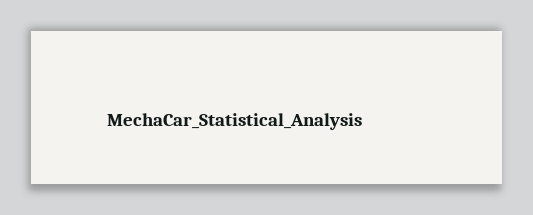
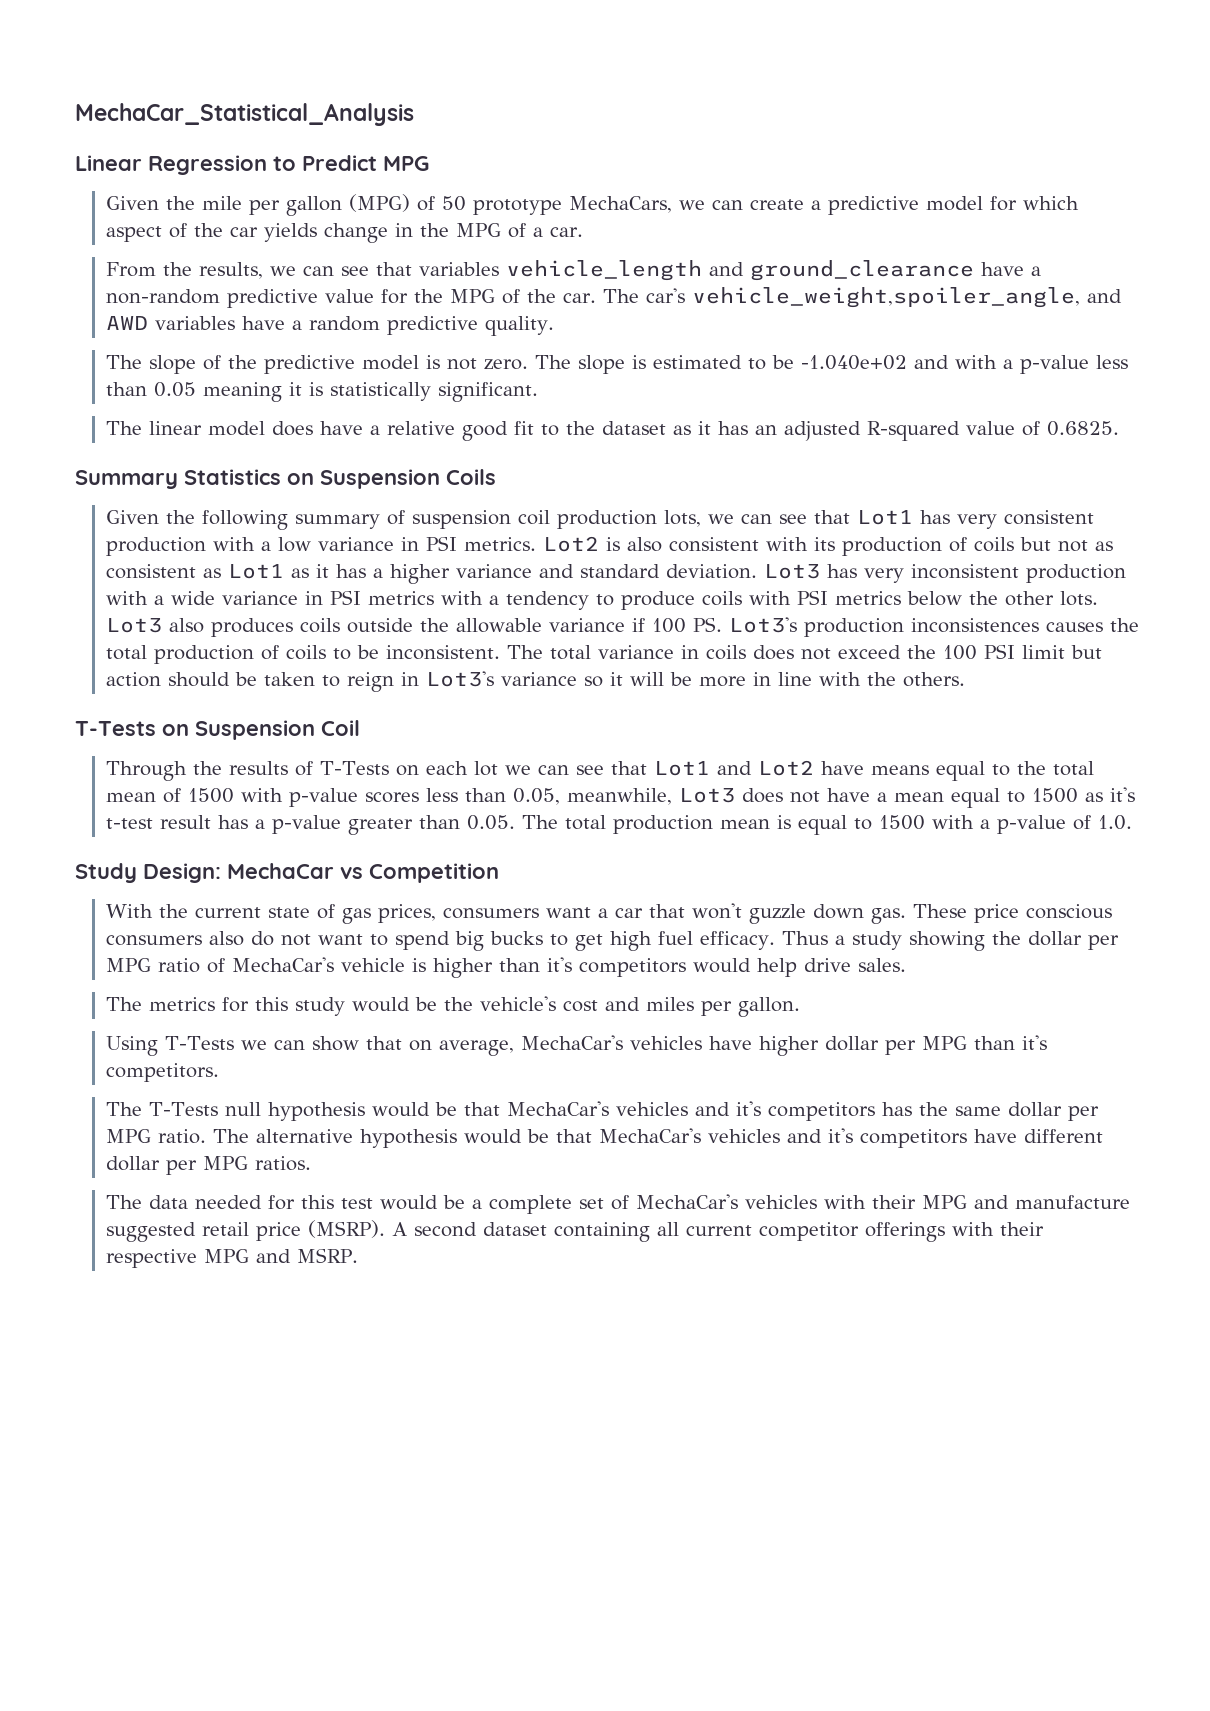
+ Linear Regression to Predict MPG
+ Given the mile per gallon (MPG) of 50 prototype MechaCars, we can create a predictive model for which aspect of the car yields change in the MPG of a car.
+ From the results, we can see that variables vehicle_length and ground_clearance have a non-random predictive value for the MPG of the car. The car's vehicle_weight,spoiler_angle, and AWD variables have a random predictive quality.
+ The slope of the predictive model is not zero. The slope is estimated to be -1.040e+02 and with a p-value less than 0.05 meaning it is statistically significant.
+ The linear model does have a relative good fit to the dataset as it has an adjusted R-squared value of 0.6825.
+ Summary Statistics on Suspension Coils
+ Given the following summary of suspension coil production lots, we can see that Lot1 has very consistent production with a low variance in PSI metrics. Lot2 is also consistent with its production of coils but not as consistent as Lot1 as it has a higher variance and standard deviation. Lot3 has very inconsistent production with a wide variance in PSI metrics with a tendency to produce coils with PSI metrics below the other lots. Lot3 also produces coils outside the allowable variance if 100 PS. Lot3's production inconsistences causes the total production of coils to be inconsistent. The total variance in coils does not exceed the 100 PSI limit but action should be taken to reign in Lot3's variance so it will be more in line with the others.
+ T-Tests on Suspension Coil
+ Through the results of T-Tests on each lot we can see that Lot1 and Lot2 have means equal to the total mean of 1500 with p-value scores less than 0.05, meanwhile, Lot3 does not have a mean equal to 1500 as it's t-test result has a p-value greater than 0.05. The total production mean is equal to 1500 with a p-value of 1.0.
+ Study Design: MechaCar vs Competition
+ With the current state of gas prices, consumers want a car that won't guzzle down gas. These price conscious consumers also do not want to spend big bucks to get high fuel efficacy. Thus a study showing the dollar per MPG ratio of MechaCar's vehicle is higher than it's competitors would help drive sales.
+ The metrics for this study would be the vehicle's cost and miles per gallon.
+ Using T-Tests we can show that on average, MechaCar's vehicles have higher dollar per MPG than it's competitors.
+ The T-Tests null hypothesis would be that MechaCar's vehicles and it's competitors has the same dollar per MPG ratio. The alternative hypothesis would be that MechaCar's vehicles and it's competitors have different dollar per MPG ratios.
+ The data needed for this test would be a complete set of MechaCar's vehicles with their MPG and manufacture suggested retail price (MSRP). A second dataset containing all current competitor offerings with their respective MPG and MSRP.

